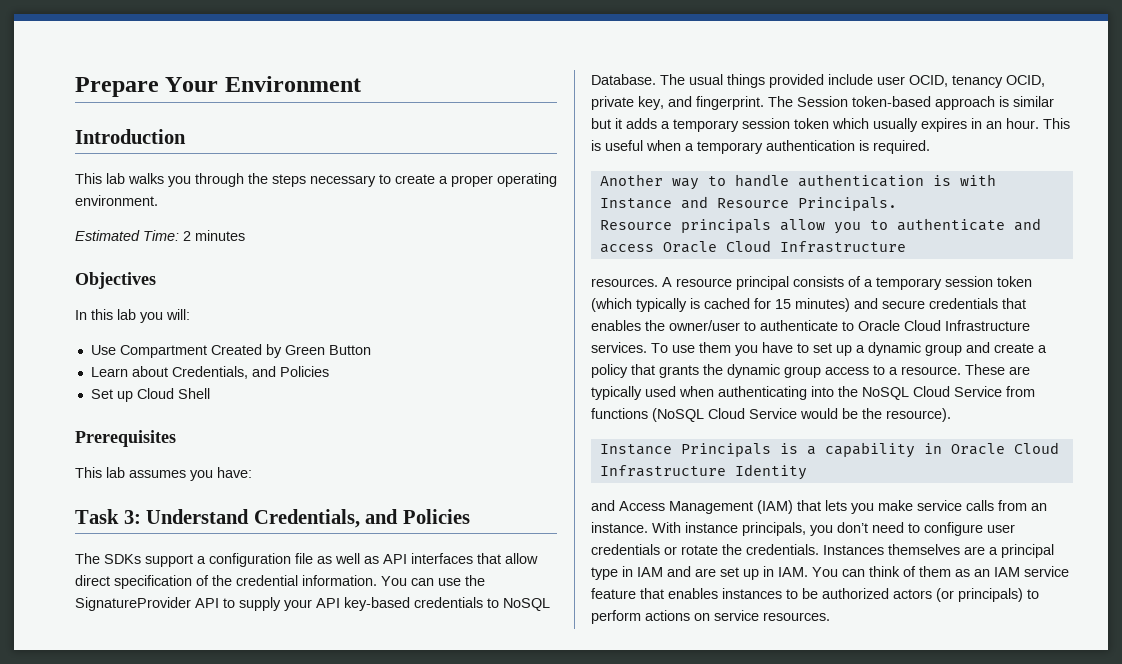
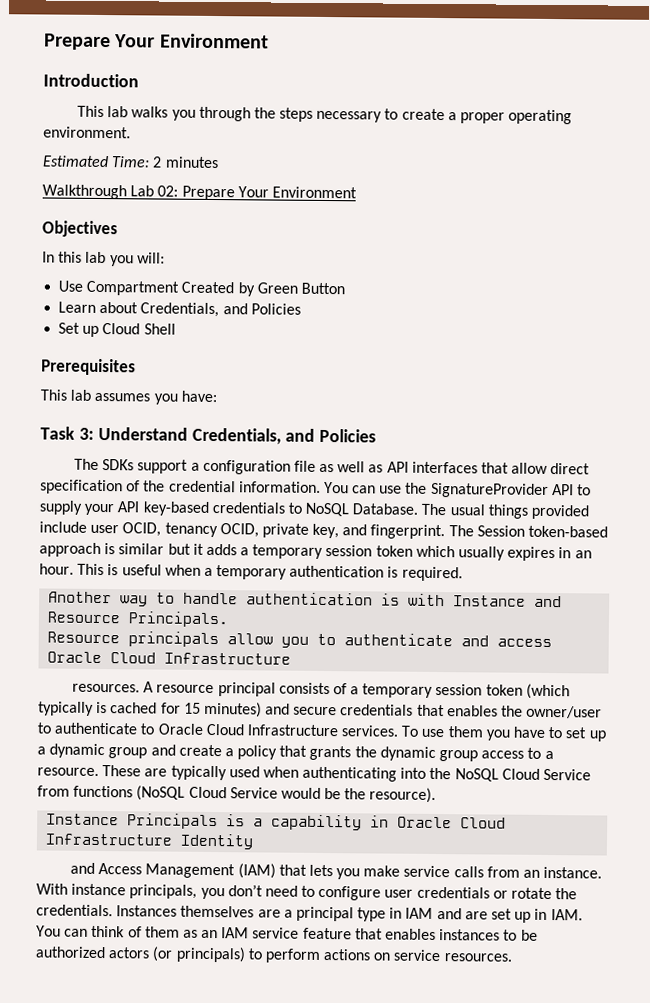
+ Walkthrough Lab 02: Prepare Your Environment

